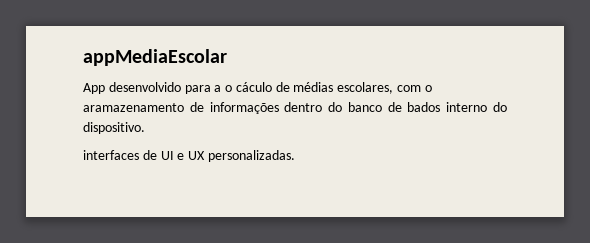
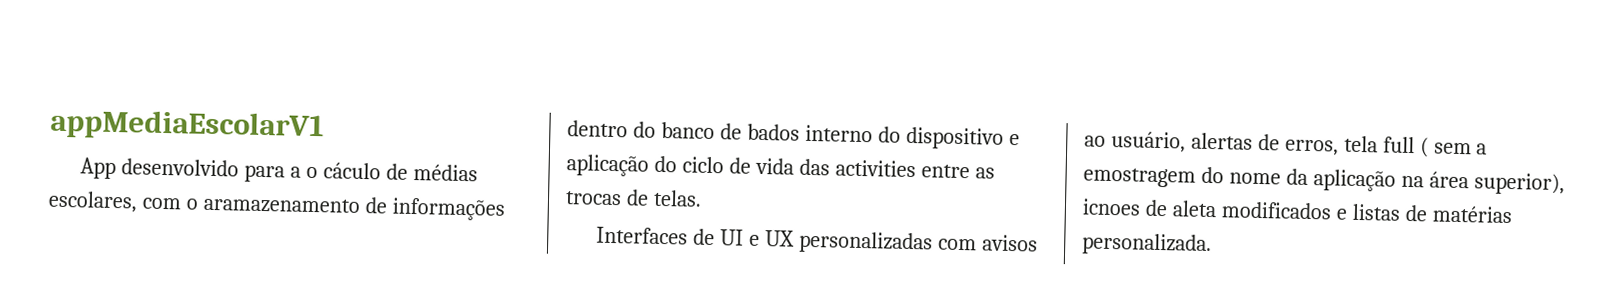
- appMediaEscolar
+ appMediaEscolarV1
- App desenvolvido para a o cáculo de médias escolares, com o aramazenamento de informações dentro do banco de bados interno do dispositivo.
- interfaces de UI e UX personalizadas.
+ App desenvolvido para a o cáculo de médias escolares, com o aramazenamento de informações dentro do banco de bados interno do dispositivo e aplicação do ciclo de vida das activities entre as trocas de telas.
+ Interfaces de UI e UX personalizadas com avisos ao usuário, alertas de erros, tela full ( sem a emostragem do nome da aplicação na área superior), icnoes de aleta modificados e listas de matérias personalizada.

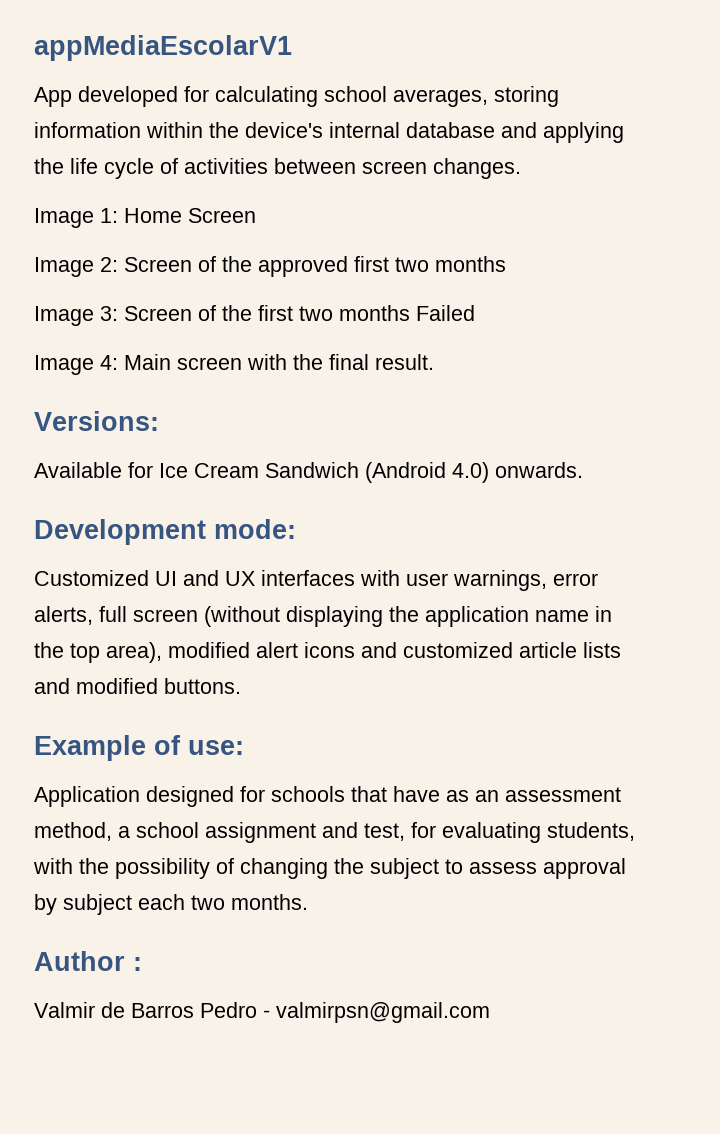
- App desenvolvido para a o cáculo de médias escolares, com o aramazenamento de informações dentro do banco de bados interno do dispositivo e aplicação do ciclo de vida das activities entre as trocas de telas.
- Interfaces de UI e UX personalizadas com avisos ao usuário, alertas de erros, tela full ( sem a emostragem do nome da aplicação na área superior), icnoes de aleta modificados e listas de matérias personalizada.
+ App developed for calculating school averages, storing information within the device's internal database and applying the life cycle of activities between screen changes.
+ Image 1: Home Screen
+ Image 2: Screen of the approved first two months
+ Image 3: Screen of the first two months Failed
+ Image 4: Main screen with the final result.
+ Versions:
+ Available for Ice Cream Sandwich (Android 4.0) onwards.
+ Development mode:
+ Customized UI and UX interfaces with user warnings, error alerts, full screen (without displaying the application name in the top area), modified alert icons and customized article lists and modified buttons.
+ Example of use:
+ Application designed for schools that have as an assessment method, a school assignment and test, for evaluating students, with the possibility of changing the subject to assess approval by subject each two months.
+ Author :
+ Valmir de Barros Pedro - valmirpsn@gmail.com

